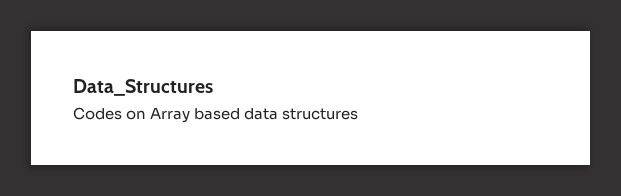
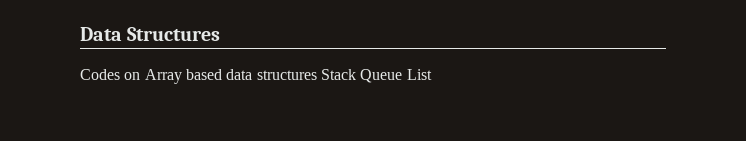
- Data_Structures
+ Data Structures
- Codes on Array based data structures
+ Codes on Array based data structures Stack Queue List

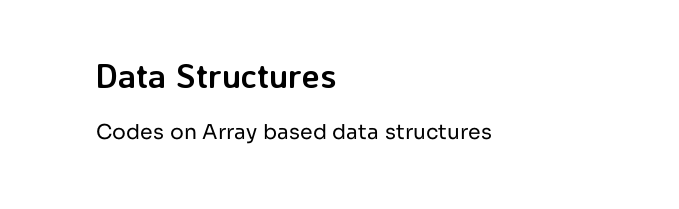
- Codes on Array based data structures Stack Queue List
+ Codes on Array based data structures

